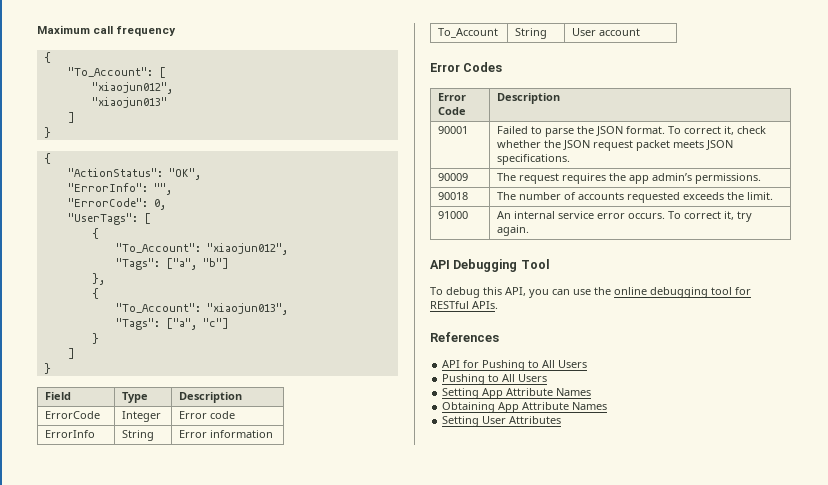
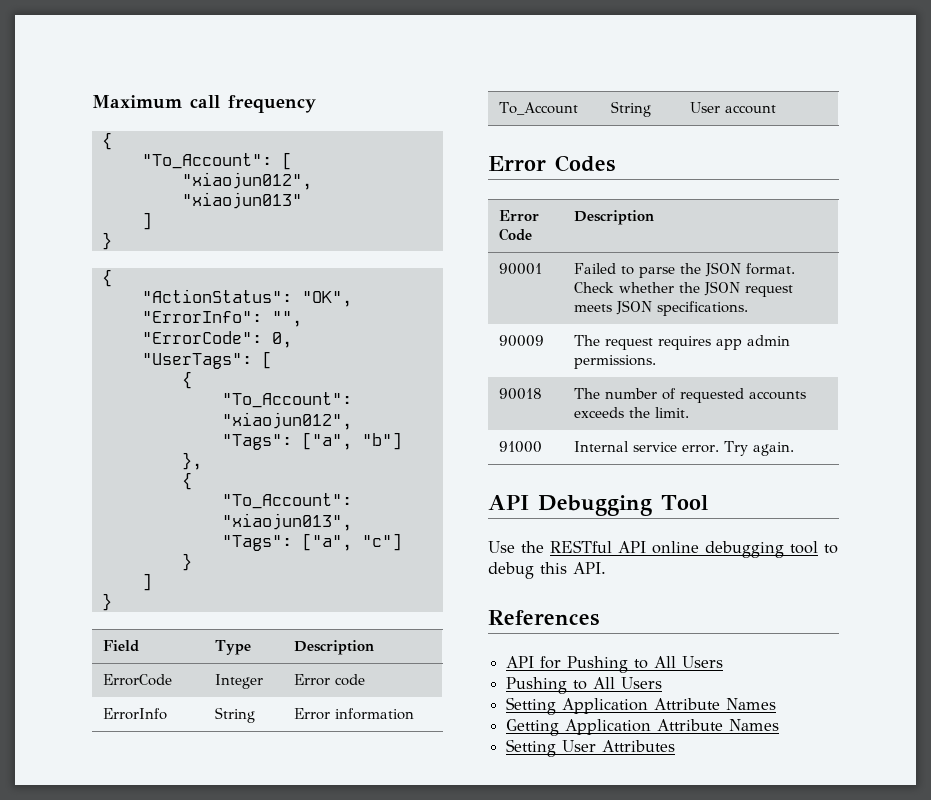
- 90001 | Failed to parse the JSON format. To correct it, check whether the JSON request packet meets JSON specifications.
+ 90001 | Failed to parse the JSON format. Check whether the JSON request meets JSON specifications.
- 90009 | The request requires the app admin’s permissions.
+ 90009 | The request requires app admin permissions.
- 90018 | The number of accounts requested exceeds the limit.
+ 90018 | The number of requested accounts exceeds the limit.
- 91000 | An internal service error occurs. To correct it, try again.
+ 91000 | Internal service error. Try again.
  API Debugging Tool
- To debug this API, you can use the online debugging tool for RESTful APIs.
+ Use the RESTful API online debugging tool to debug this API.
- Setting App Attribute Names
- Obtaining App Attribute Names
+ Setting Application Attribute Names
+ Getting Application Attribute Names

